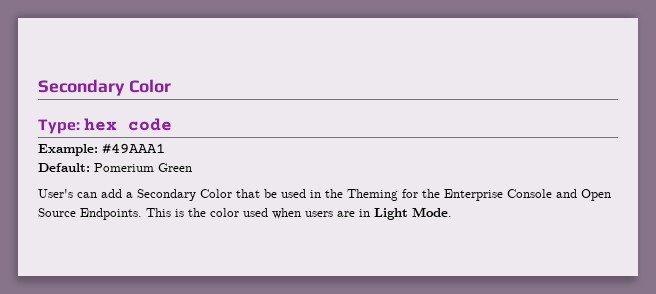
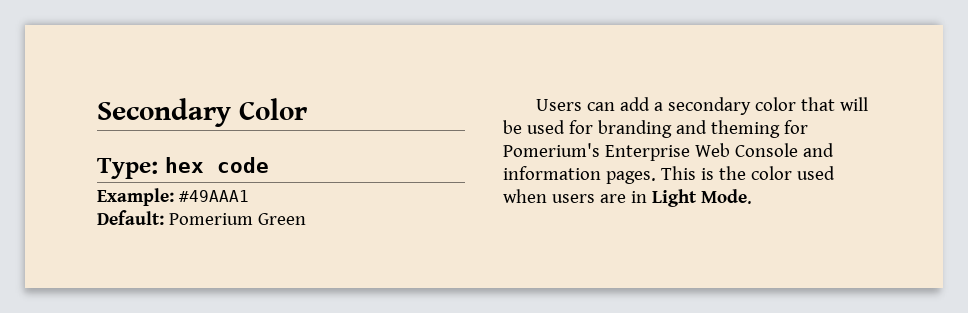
- User's can add a Secondary Color that be used in the Theming for the Enterprise Console and Open Source Endpoints.
+ Users can add a secondary color that will be used for branding and theming for Pomerium's Enterprise Web Console and information pages.

